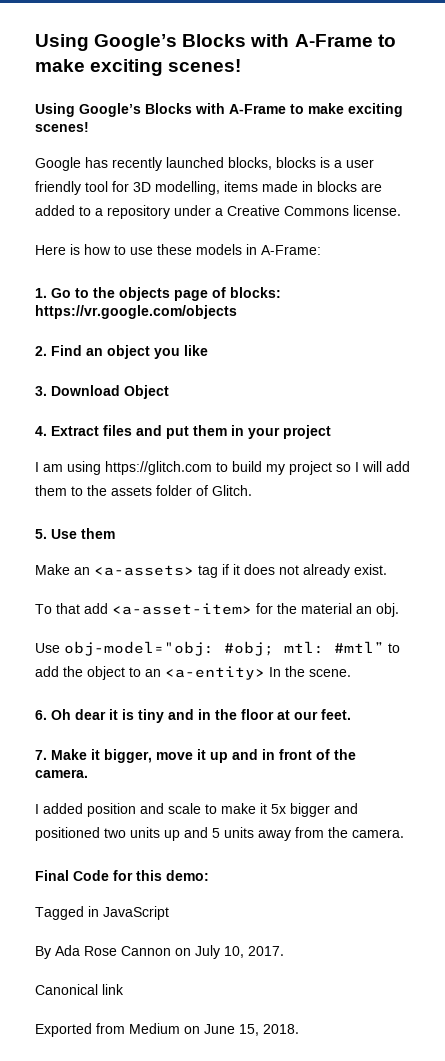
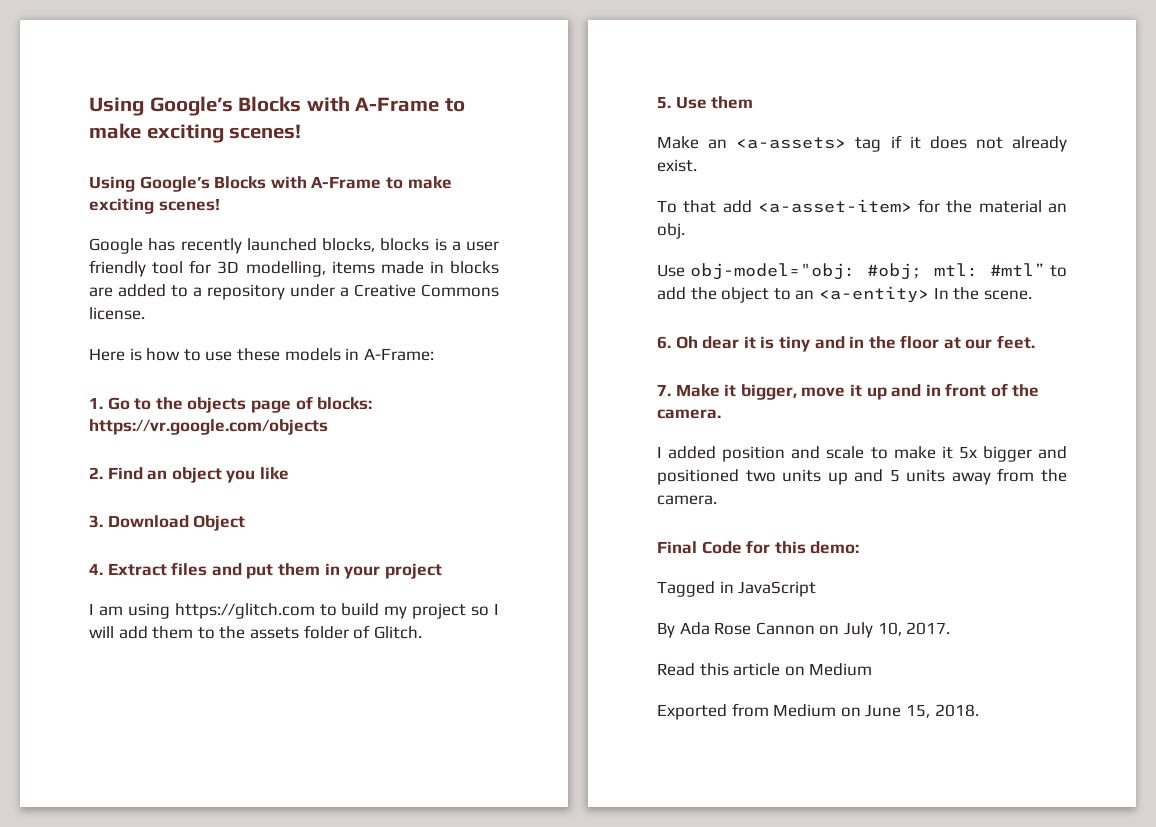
- Canonical link
+ Read this article on Medium

